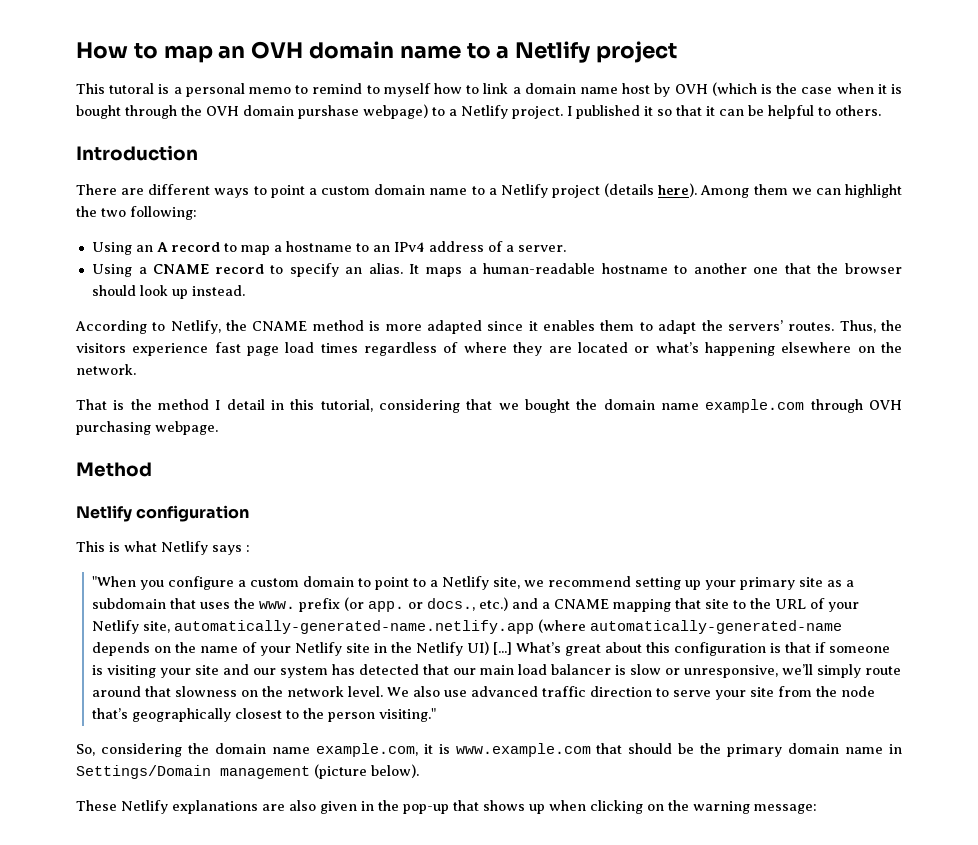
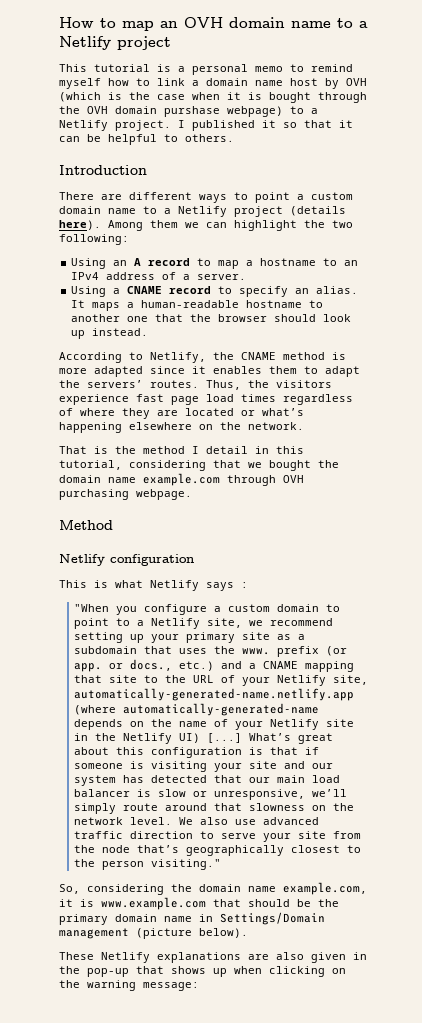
- This tutoral is a personal memo to remind to myself how to link a domain name host by OVH (which is the case when it is bought through the OVH domain purshase webpage) to a Netlify project.
+ This tutorial is a personal memo to remind myself how to link a domain name host by OVH (which is the case when it is bought through the OVH domain purshase webpage) to a Netlify project.

